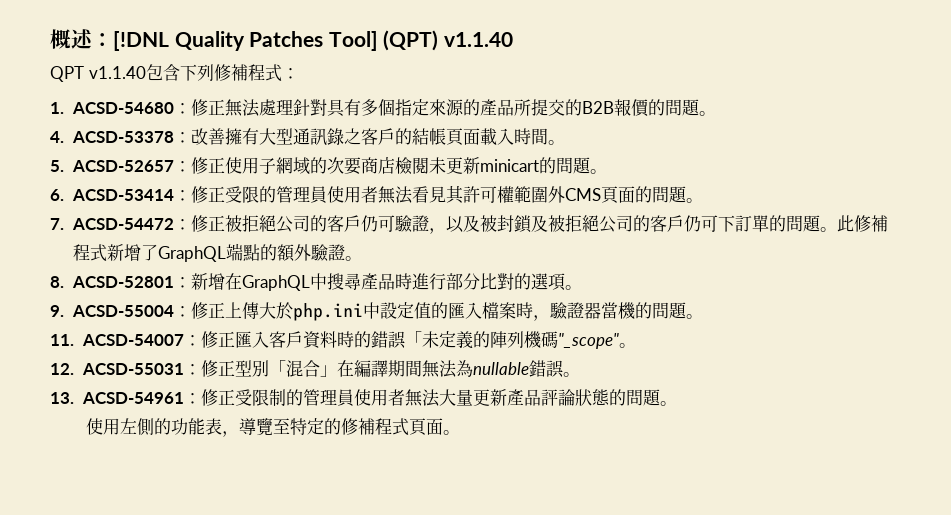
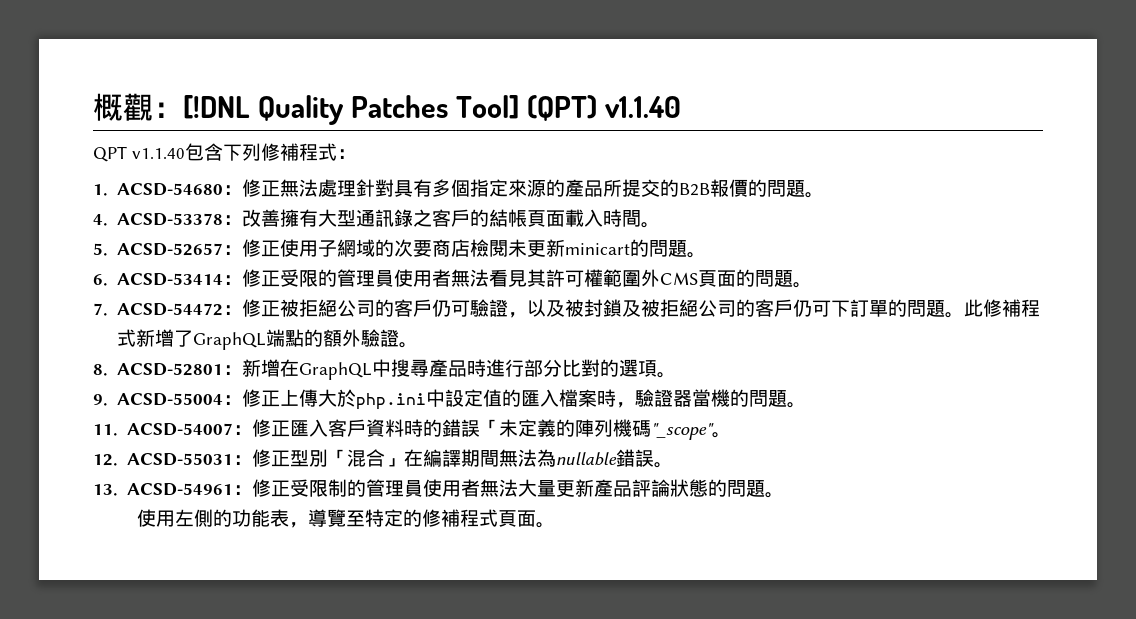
- 概述：[!DNL Quality Patches Tool] (QPT) v1.1.40
+ 概觀：[!DNL Quality Patches Tool] (QPT) v1.1.40

